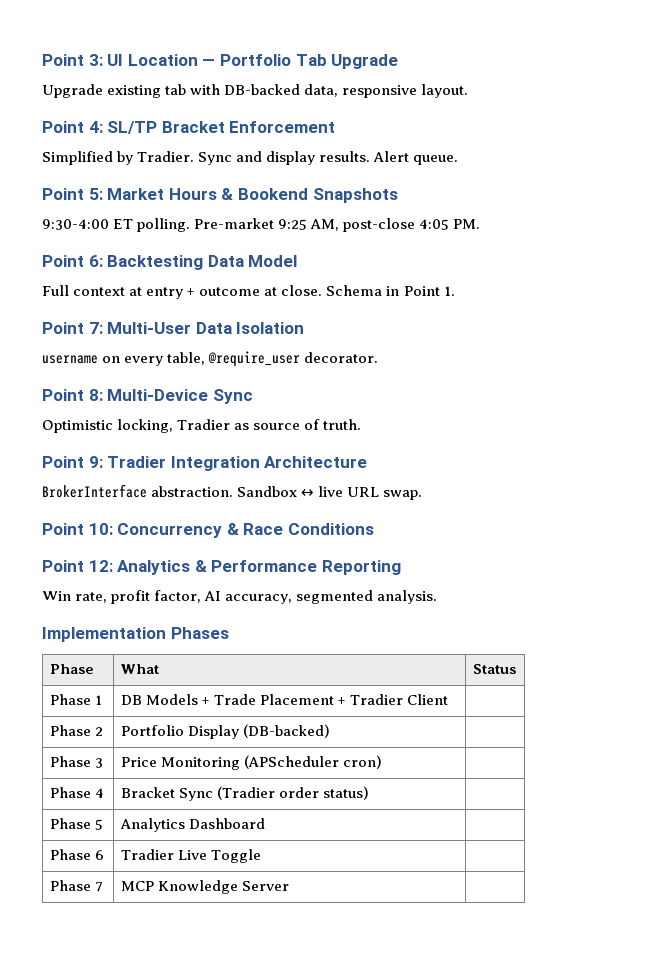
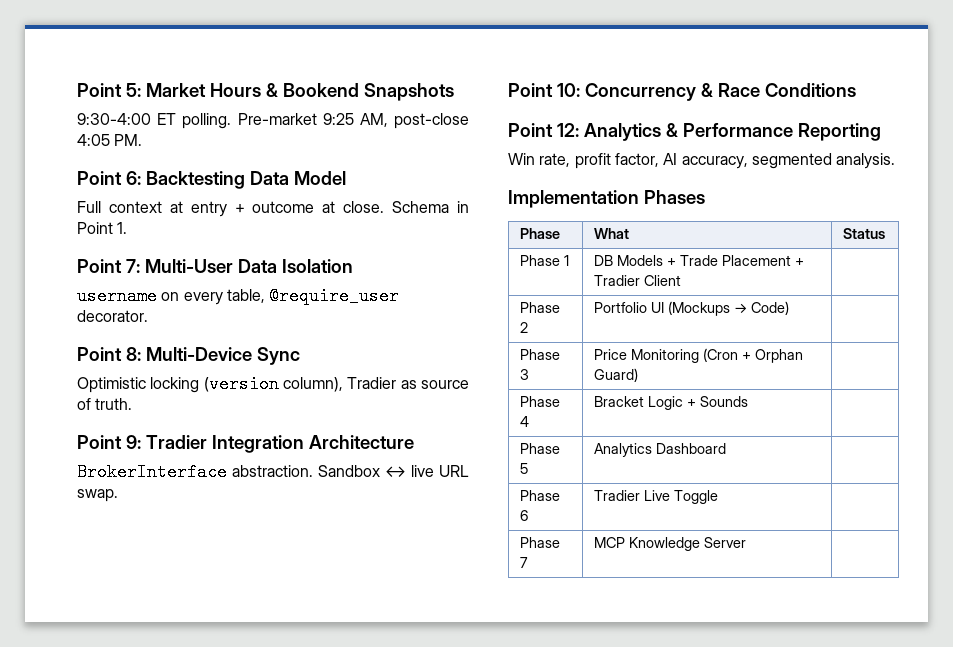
- Point 3: UI Location — Portfolio Tab Upgrade
- Upgrade existing tab with DB-backed data, responsive layout.
- Point 4: SL/TP Bracket Enforcement
- Simplified by Tradier. Sync and display results. Alert queue.
- Optimistic locking, Tradier as source of truth.
+ Optimistic locking (version column), Tradier as source of truth.
- Phase 2 | Portfolio Display (DB-backed) |
+ Phase 2 | Portfolio UI (Mockups → Code) |
- Phase 3 | Price Monitoring (APScheduler cron) |
+ Phase 3 | Price Monitoring (Cron + Orphan Guard) |
- Phase 4 | Bracket Sync (Tradier order status) |
+ Phase 4 | Bracket Logic + Sounds |

